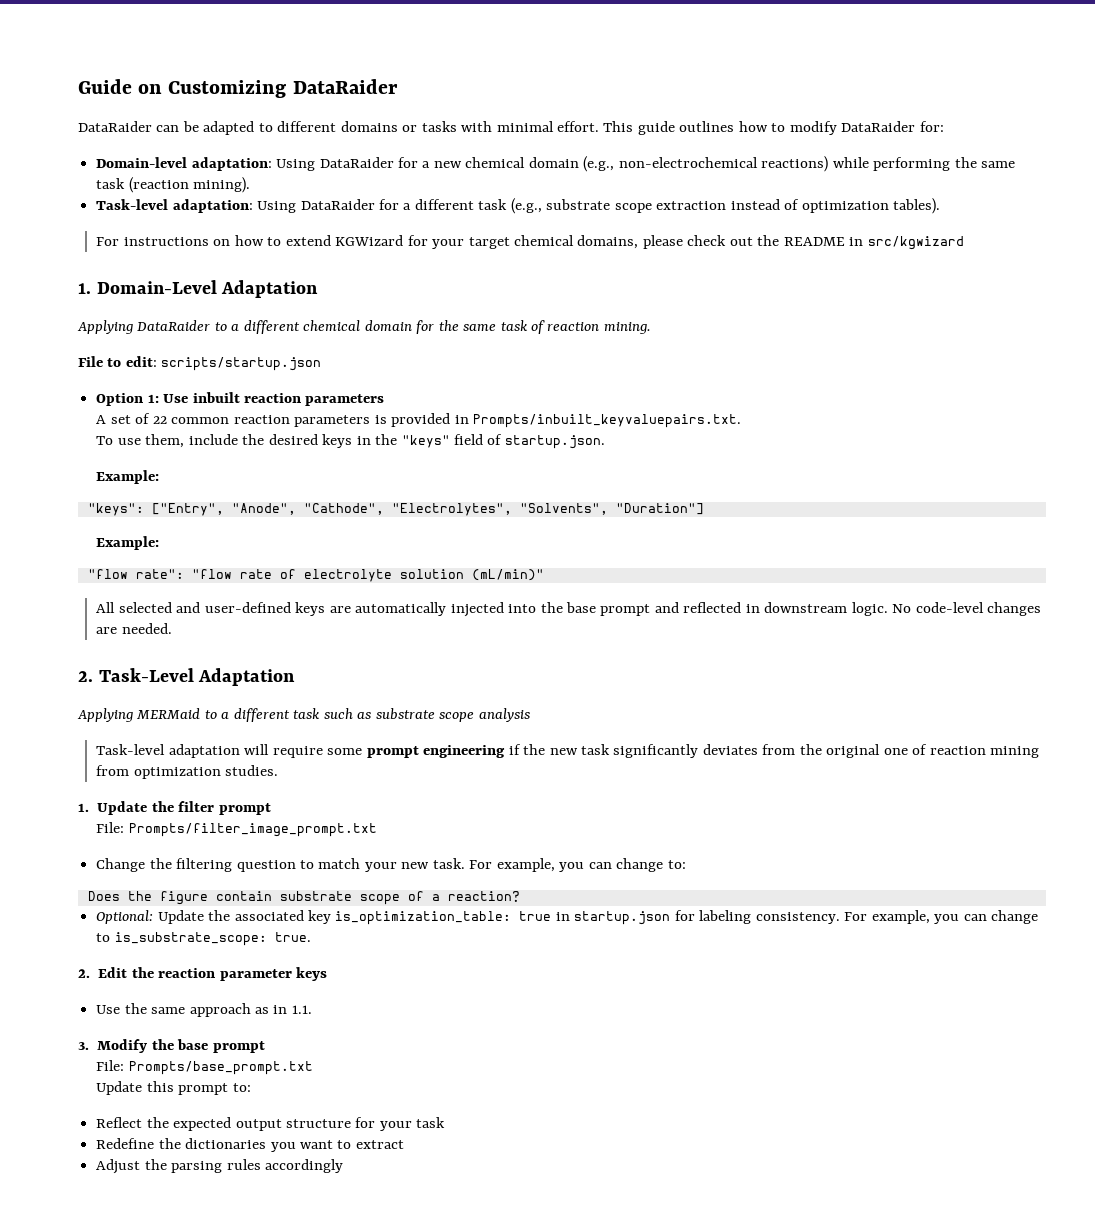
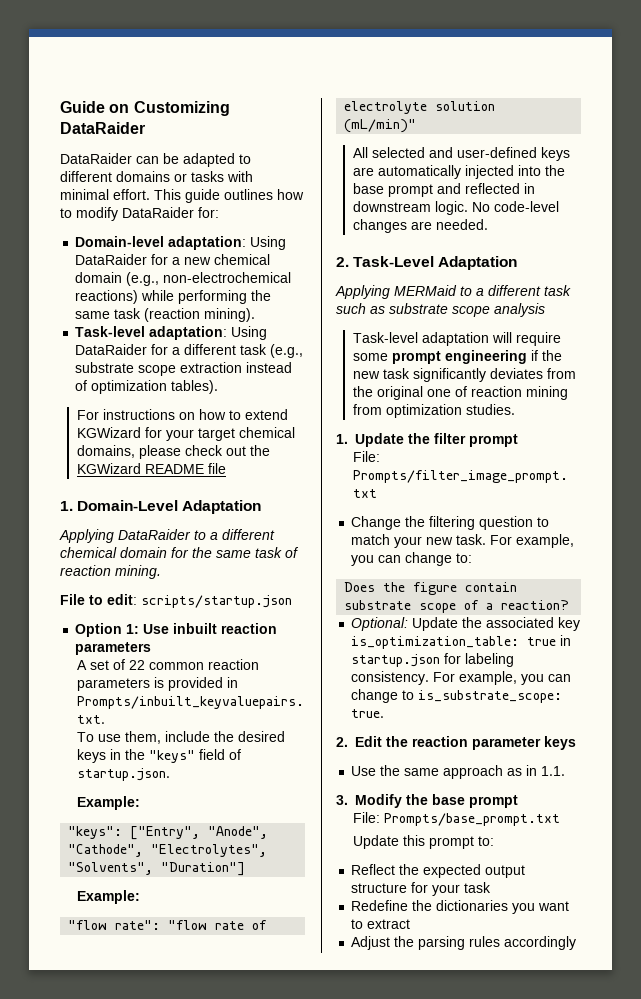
- For instructions on how to extend KGWizard for your target chemical domains, please check out the README in src/kgwizard
+ For instructions on how to extend KGWizard for your target chemical domains, please check out the KGWizard README file

